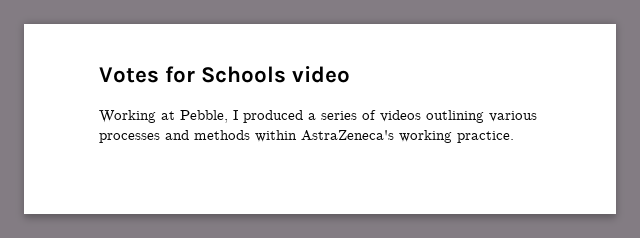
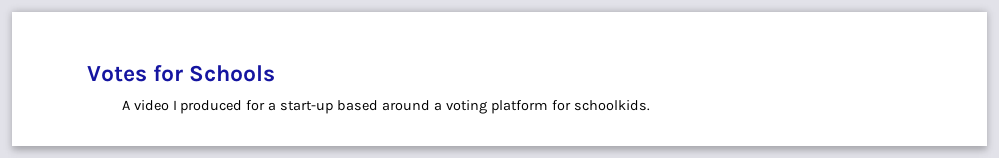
- Votes for Schools video
- Working at Pebble, I produced a series of videos outlining various processes and methods within AstraZeneca's working practice.
+ Votes for Schools
+ A video I produced for a start-up based around a voting platform for schoolkids.

